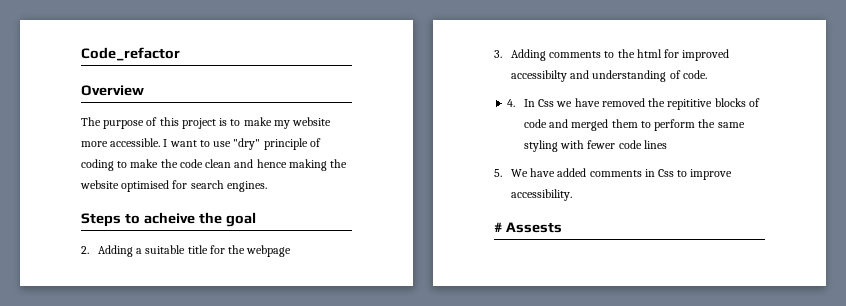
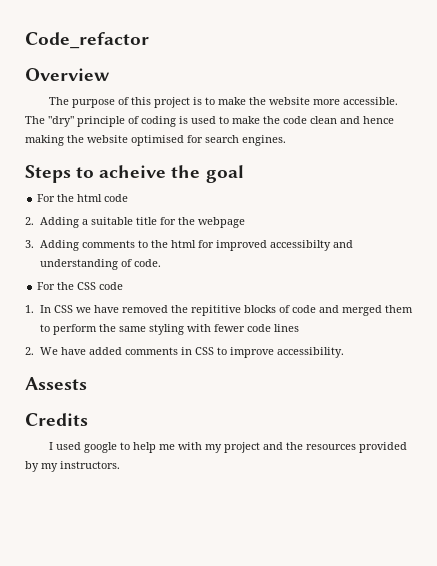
- The purpose of this project is to make my website more accessible.
+ The purpose of this project is to make the website more accessible.
- I want to use "dry" principle of coding to make the code clean and hence making the website optimised for search engines.
+ The "dry" principle of coding is used to make the code clean and hence making the website optimised for search engines.
+ For the html code
- 4. In Css we have removed the repititive blocks of code and merged them to perform the same styling with fewer code lines
+ For the CSS code
+ 1. In CSS we have removed the repititive blocks of code and merged them to perform the same styling with fewer code lines
- 5. We have added comments in Css to improve accessibility.
+ 2. We have added comments in CSS to improve accessibility.
- # Assests
+ Assests
+ Credits
+ I used google to help me with my project and the resources provided by my instructors.

